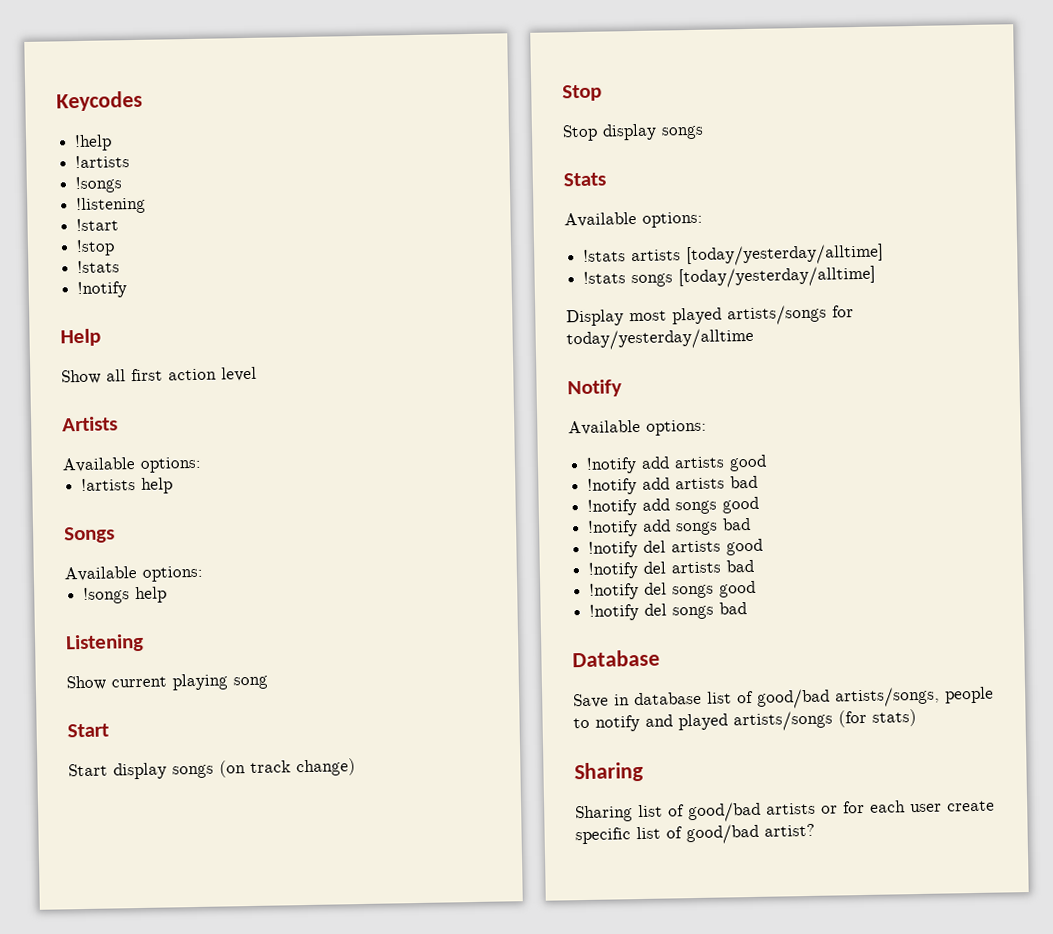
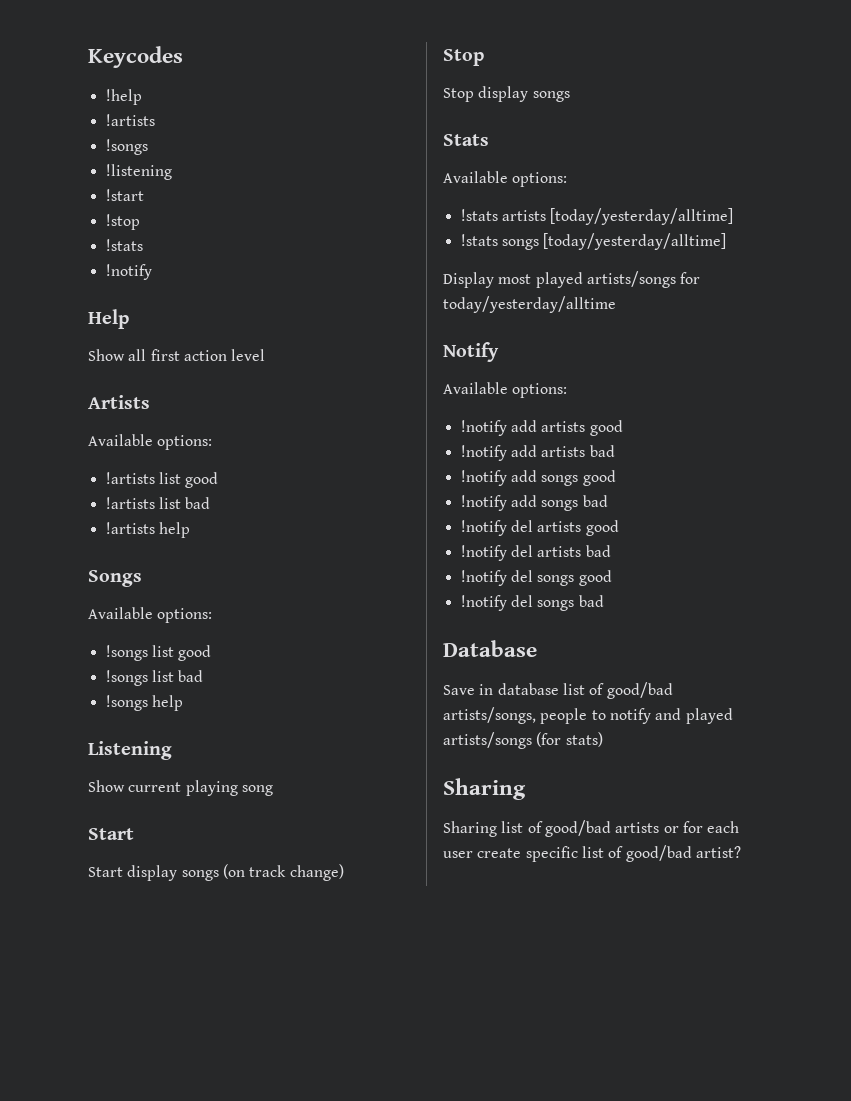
+ !artists list good
+ !artists list bad
+ !songs list good
+ !songs list bad

